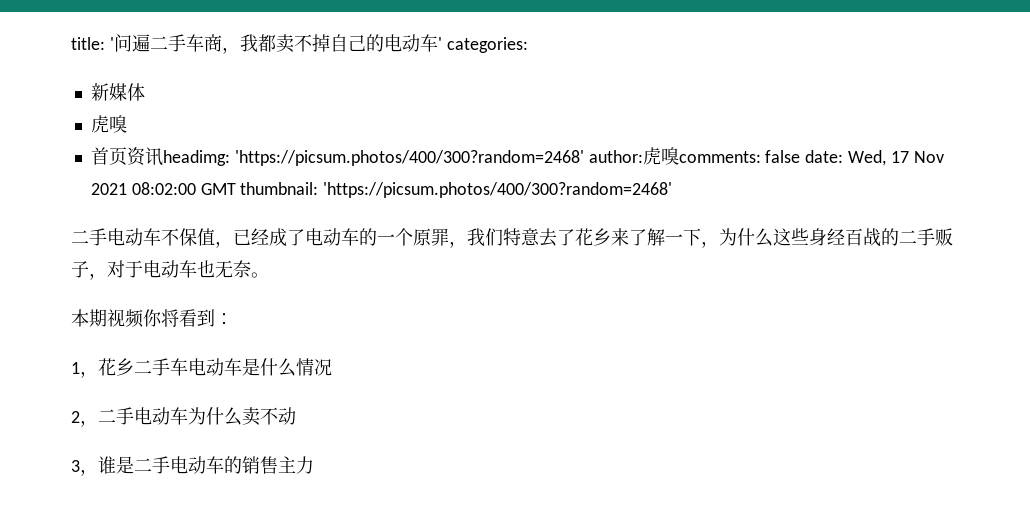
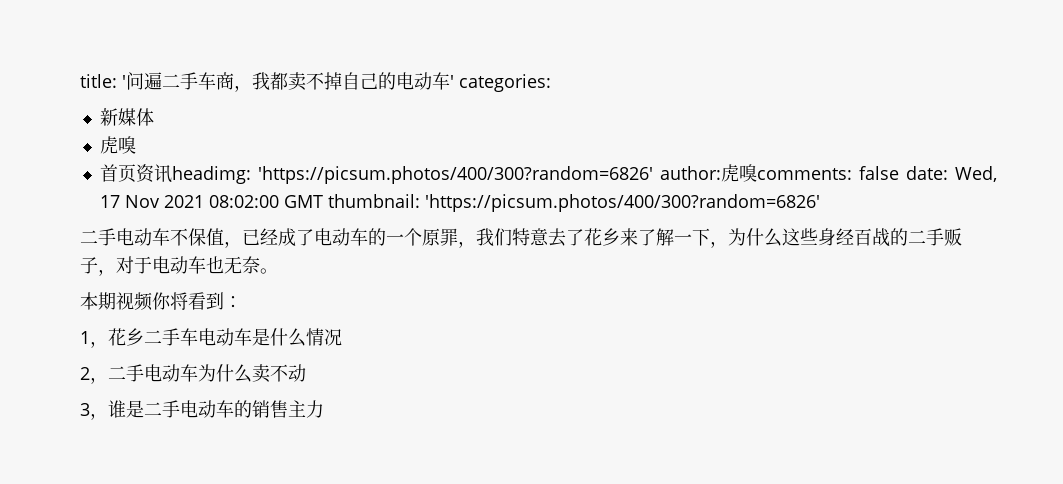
- 首页资讯headimg: 'https://picsum.photos/400/300?random=2468' author:虎嗅comments: false date: Wed, 17 Nov 2021 08:02:00 GMT thumbnail: 'https://picsum.photos/400/300?random=2468'
+ 首页资讯headimg: 'https://picsum.photos/400/300?random=6826' author:虎嗅comments: false date: Wed, 17 Nov 2021 08:02:00 GMT thumbnail: 'https://picsum.photos/400/300?random=6826'

